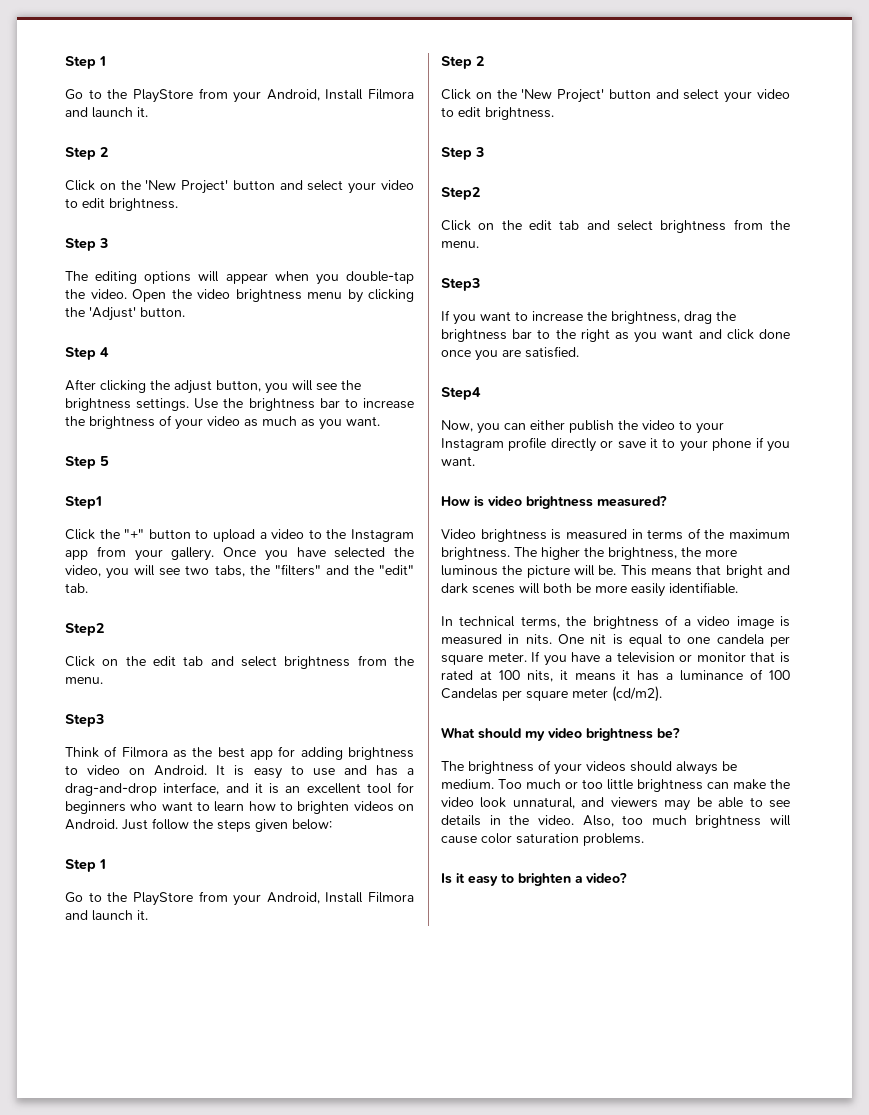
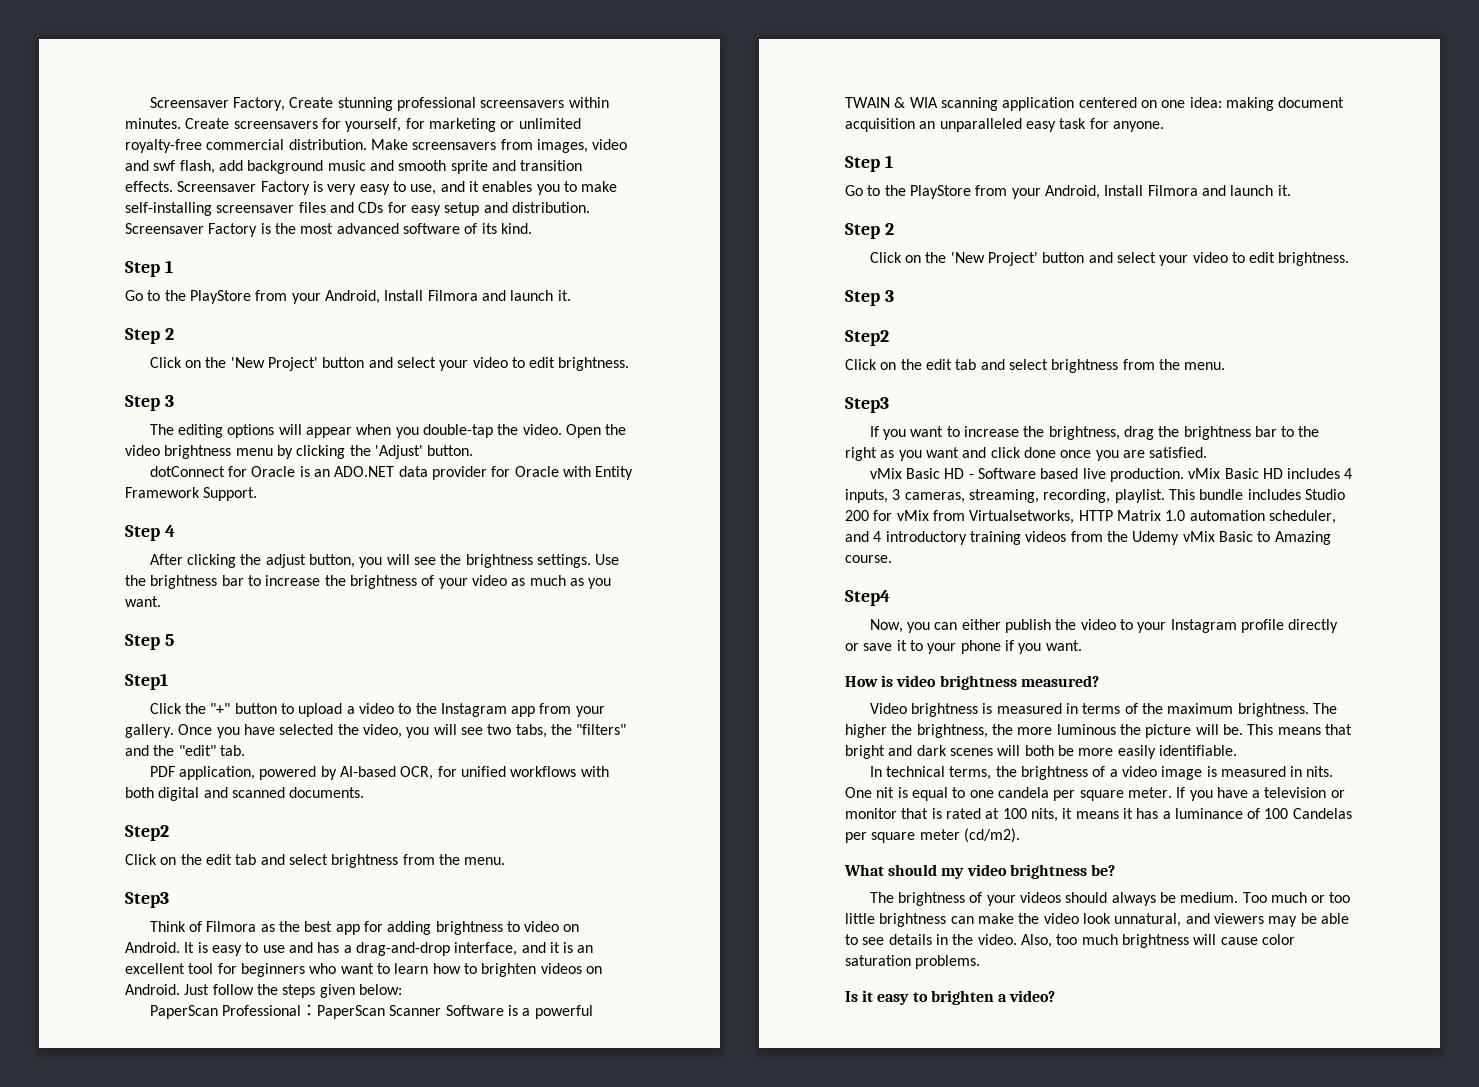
+ Screensaver Factory, Create stunning professional screensavers within minutes. Create screensavers for yourself, for marketing or unlimited royalty-free commercial distribution. Make screensavers from images, video and swf flash, add background music and smooth sprite and transition effects. Screensaver Factory is very easy to use, and it enables you to make self-installing screensaver files and CDs for easy setup and distribution. Screensaver Factory is the most advanced software of its kind.
+ dotConnect for Oracle is an ADO.NET data provider for Oracle with Entity Framework Support.
+ PDF application, powered by AI-based OCR, for unified workflows with both digital and scanned documents.
+ PaperScan Professional：PaperScan Scanner Software is a powerful TWAIN & WIA scanning application centered on one idea: making document acquisition an unparalleled easy task for anyone.
+ vMix Basic HD - Software based live production. vMix Basic HD includes 4 inputs, 3 cameras, streaming, recording, playlist. This bundle includes Studio 200 for vMix from Virtualsetworks, HTTP Matrix 1.0 automation scheduler, and 4 introductory training videos from the Udemy vMix Basic to Amazing course.

